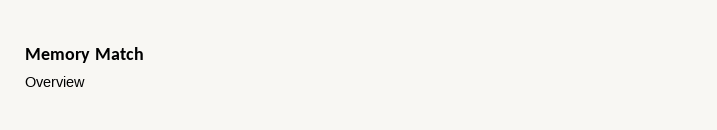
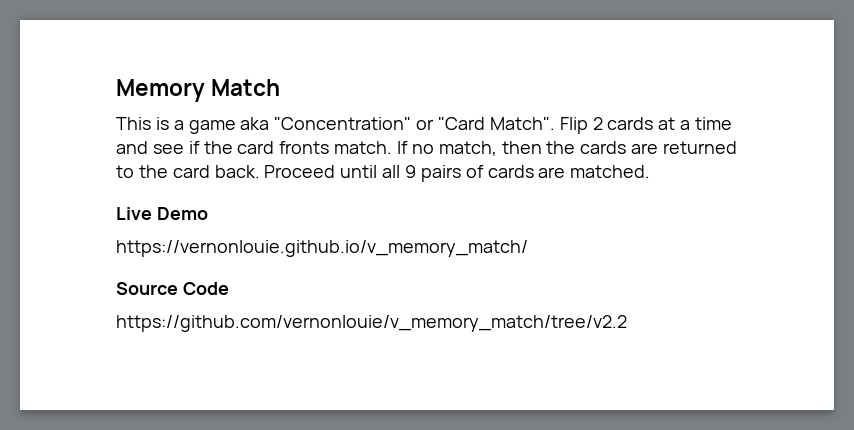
- Overview
+ This is a game aka "Concentration" or "Card Match". Flip 2 cards at a time and see if the card fronts match. If no match, then the cards are returned to the card back. Proceed until all 9 pairs of cards are matched.
+ Live Demo
+ https://vernonlouie.github.io/v_memory_match/
+ Source Code
+ https://github.com/vernonlouie/v_memory_match/tree/v2.2

